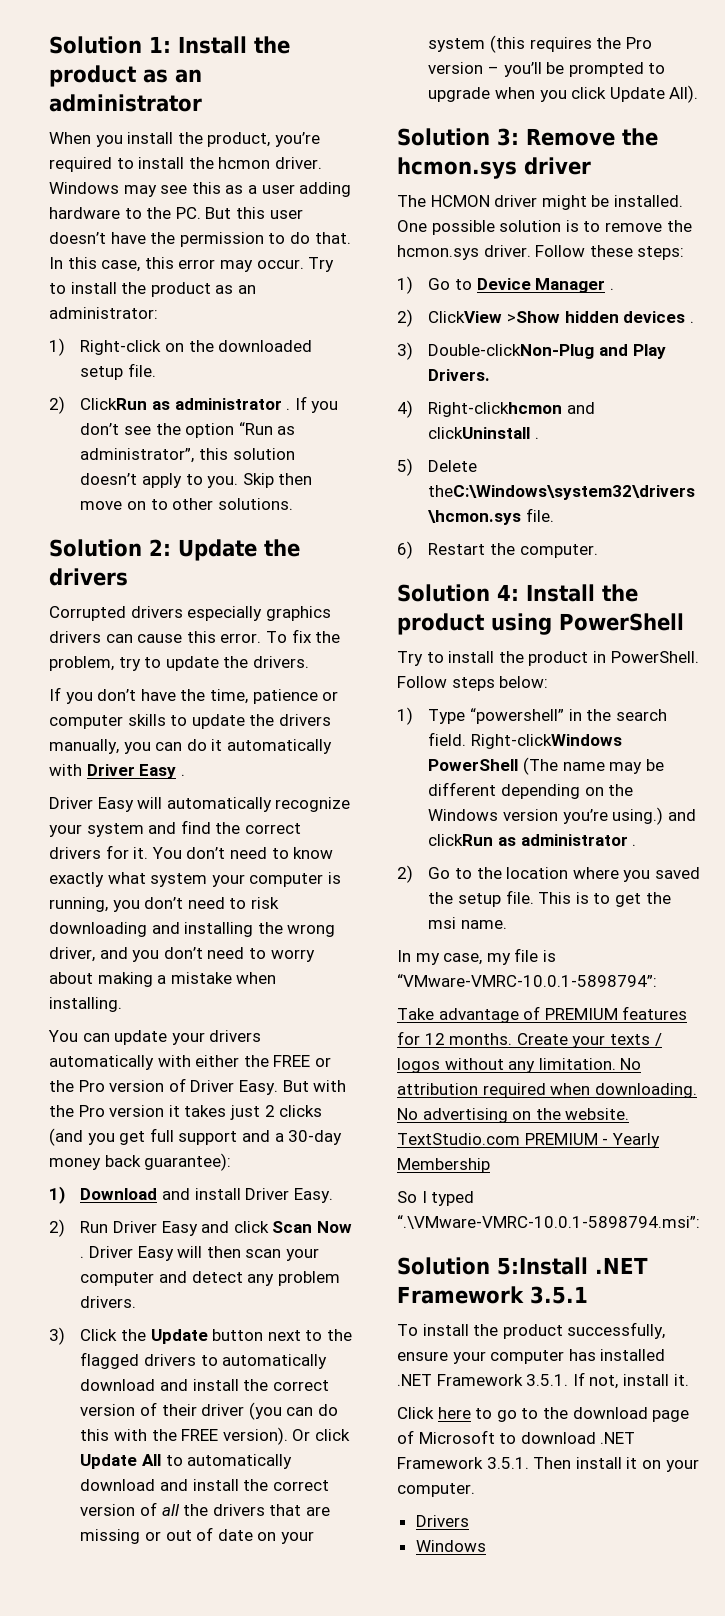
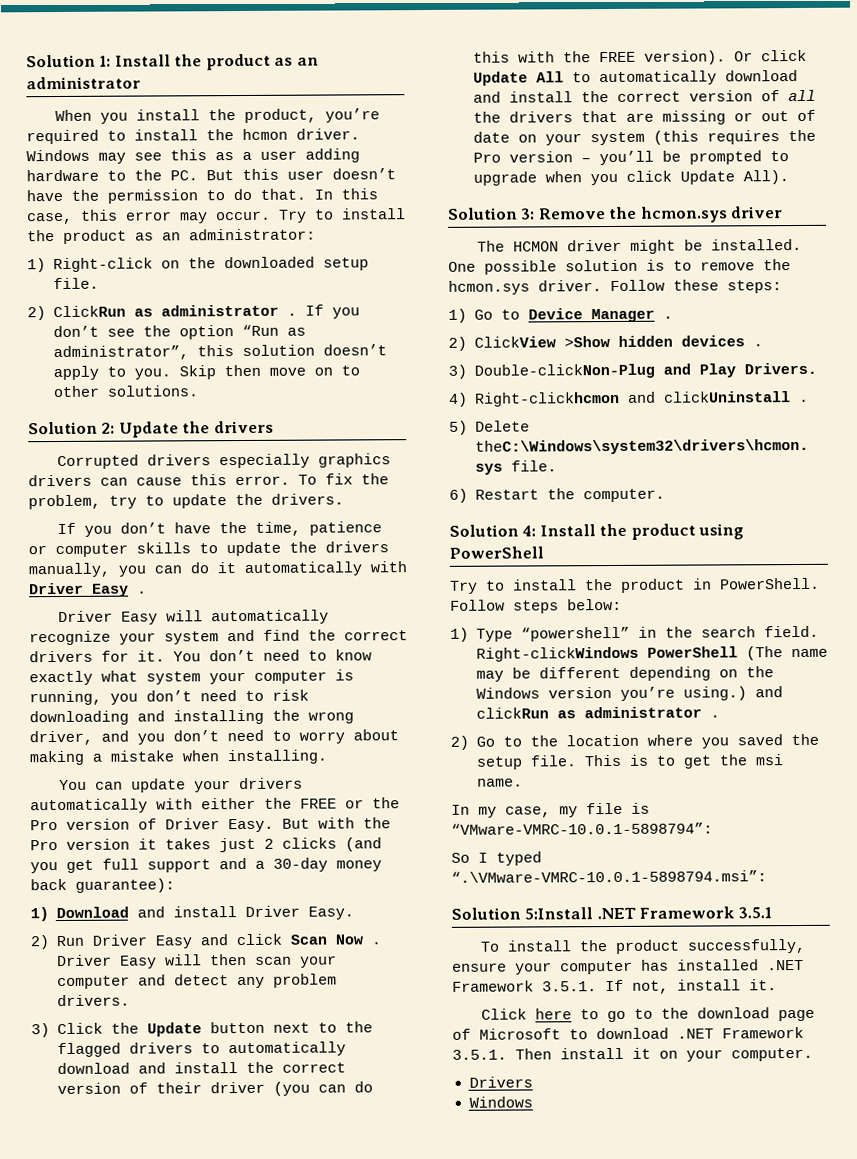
- Take advantage of PREMIUM features for 12 months. Create your texts / logos without any limitation. No attribution required when downloading. No advertising on the website. TextStudio.com PREMIUM - Yearly Membership

